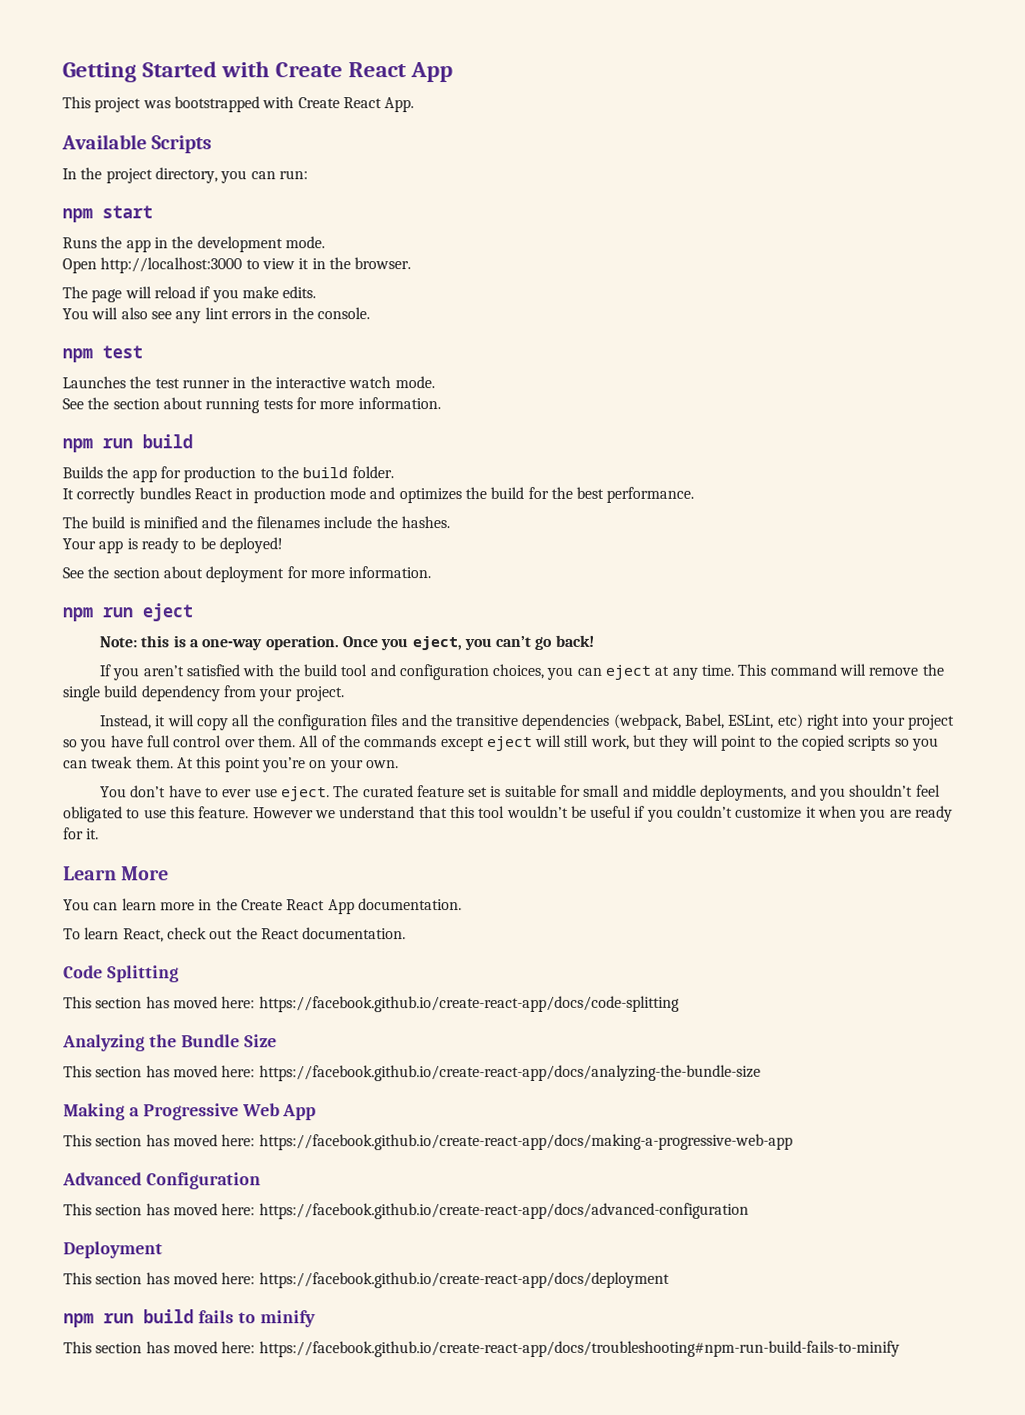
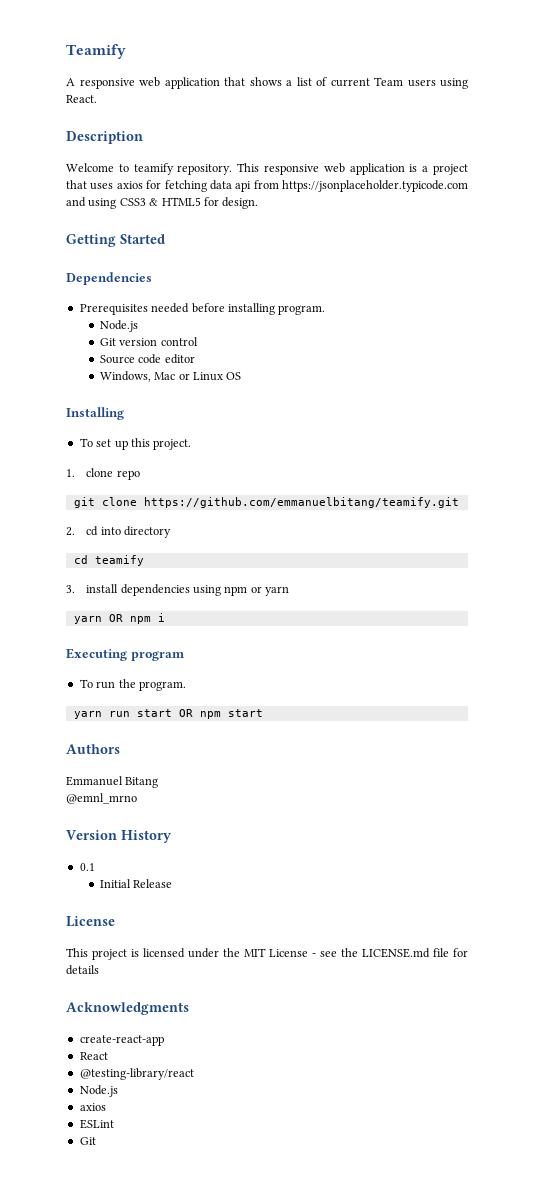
- Getting Started with Create React App
- This project was bootstrapped with Create React App.
- Available Scripts
- In the project directory, you can run:
- npm start
- Runs the app in the development mode.
- Open http://localhost:3000 to view it in the browser.
- The page will reload if you make edits.
- You will also see any lint errors in the console.
- npm test
- Launches the test runner in the interactive watch mode.
- See the section about running tests for more information.
- npm run build
- Builds the app for production to the build folder.
- It correctly bundles React in production mode and optimizes the build for the best performance.
- The build is minified and the filenames include the hashes.
- Your app is ready to be deployed!
- See the section about deployment for more information.
- npm run eject
- Note: this is a one-way operation. Once you eject, you can’t go back!
- If you aren’t satisfied with the build tool and configuration choices, you can eject at any time. This command will remove the single build dependency from your project.
- Instead, it will copy all the configuration files and the transitive dependencies (webpack, Babel, ESLint, etc) right into your project so you have full control over them. All of the commands except eject will still work, but they will point to the copied scripts so you can tweak them. At this point you’re on your own.
- You don’t have to ever use eject. The curated feature set is suitable for small and middle deployments, and you shouldn’t feel obligated to use this feature. However we understand that this tool wouldn’t be useful if you couldn’t customize it when you are ready for it.
- Learn More
- You can learn more in the Create React App documentation.
- To learn React, check out the React documentation.
- Code Splitting
- This section has moved here: https://facebook.github.io/create-react-app/docs/code-splitting
- Analyzing the Bundle Size
- This section has moved here: https://facebook.github.io/create-react-app/docs/analyzing-the-bundle-size
- Making a Progressive Web App
- This section has moved here: https://facebook.github.io/create-react-app/docs/making-a-progressive-web-app
- Advanced Configuration
- This section has moved here: https://facebook.github.io/create-react-app/docs/advanced-configuration
- Deployment
- This section has moved here: https://facebook.github.io/create-react-app/docs/deployment
- npm run build fails to minify
- This section has moved here: https://facebook.github.io/create-react-app/docs/troubleshooting#npm-run-build-fails-to-minify
+ Teamify
+ A responsive web application that shows a list of current Team users using React.
+ Description
+ Welcome to teamify repository. This responsive web application is a project that uses axios for fetching data api from https://jsonplaceholder.typicode.com and using CSS3 & HTML5 for design.
+ Getting Started
+ Dependencies
+ Prerequisites needed before installing program.
+ Node.js
+ Git version control
+ Source code editor
+ Windows, Mac or Linux OS
+ Installing
+ To set up this project.
+ 1. clone repo
+ git clone https://github.com/emmanuelbitang/teamify.git
+ 2. cd into directory
+ cd teamify
+ 3. install dependencies using npm or yarn
+ yarn OR npm i
+ Executing program
+ To run the program.
+ yarn run start OR npm start
+ Authors
+ Emmanuel Bitang
+ @emnl_mrno
+ Version History
+ 0.1
+ Initial Release
+ License
+ This project is licensed under the MIT License - see the LICENSE.md file for details
+ Acknowledgments
+ create-react-app
+ React
+ @testing-library/react
+ Node.js
+ axios
+ ESLint
+ Git

